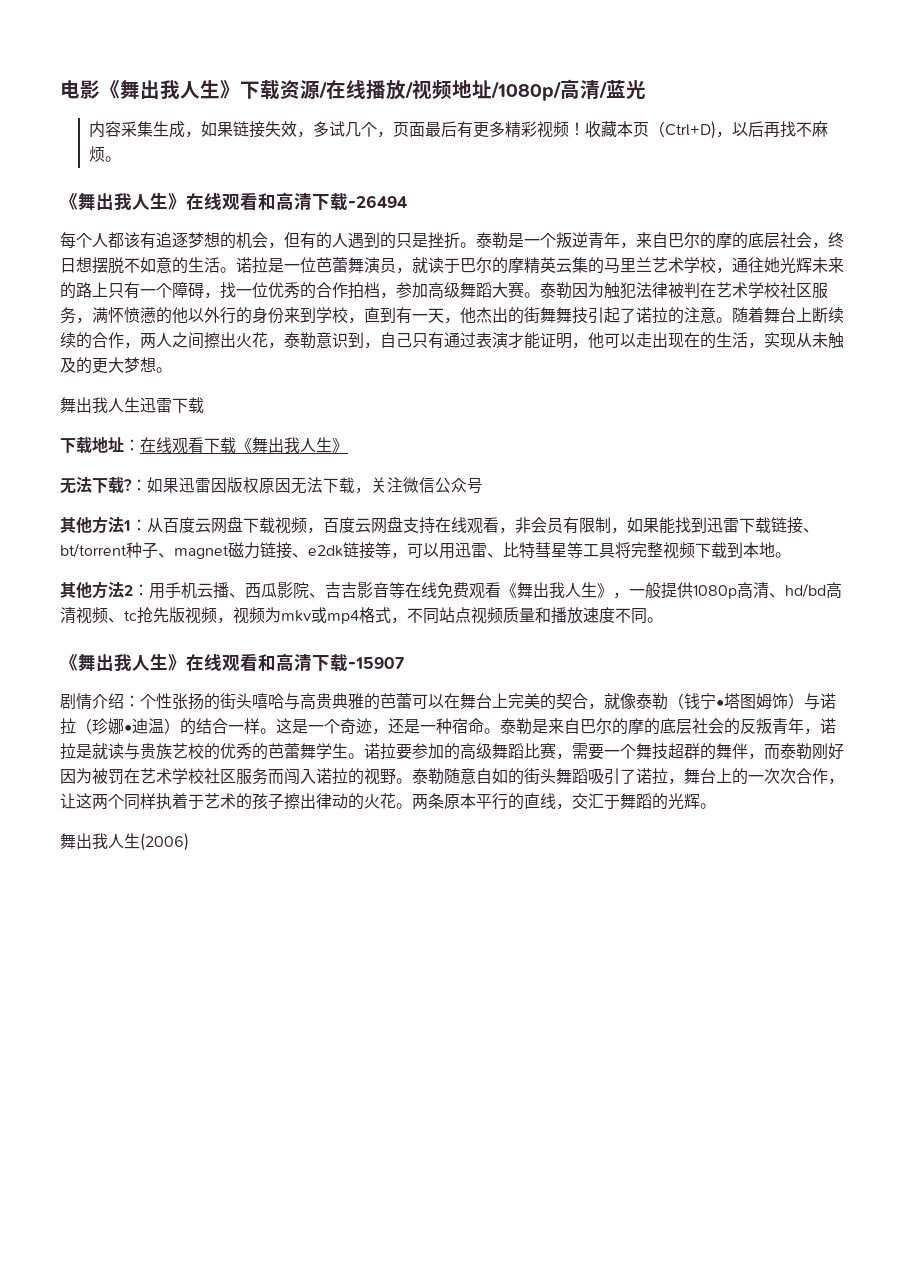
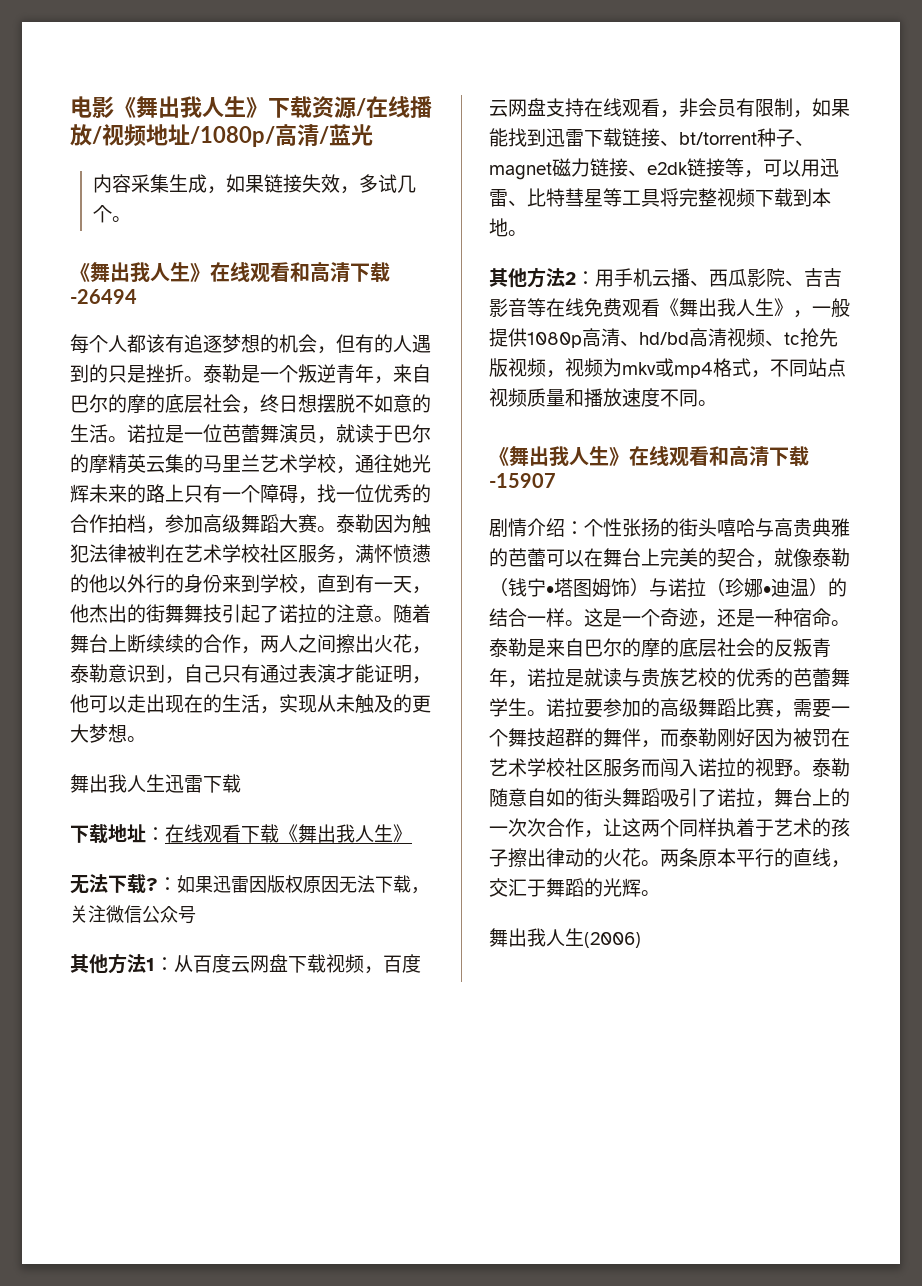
- 内容采集生成，如果链接失效，多试几个，页面最后有更多精彩视频！收藏本页（Ctrl+D)，以后再找不麻烦。
+ 内容采集生成，如果链接失效，多试几个。

